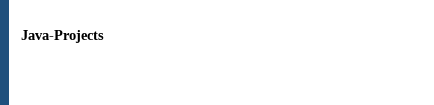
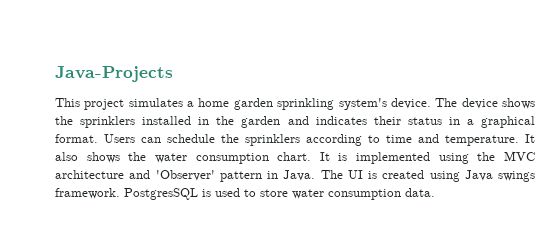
+ This project simulates a home garden sprinkling system's device. The device shows the sprinklers installed in the garden and indicates their status in a graphical format. Users can schedule the sprinklers according to time and temperature. It also shows the water consumption chart. It is implemented using the MVC architecture and 'Observer' pattern in Java. The UI is created using Java swings framework. PostgresSQL is used to store water consumption data.

